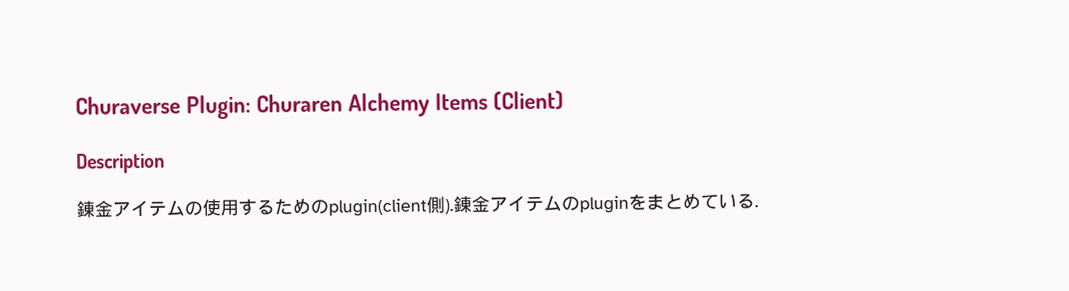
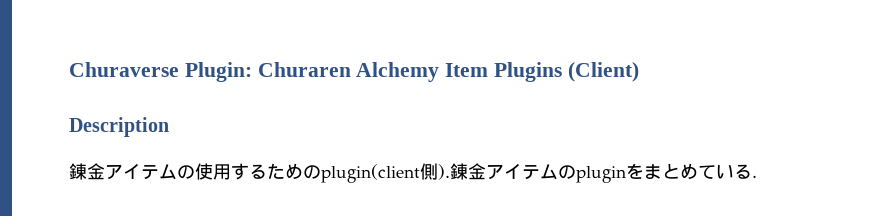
- Churaverse Plugin: Churaren Alchemy Items (Client)
+ Churaverse Plugin: Churaren Alchemy Item Plugins (Client)

